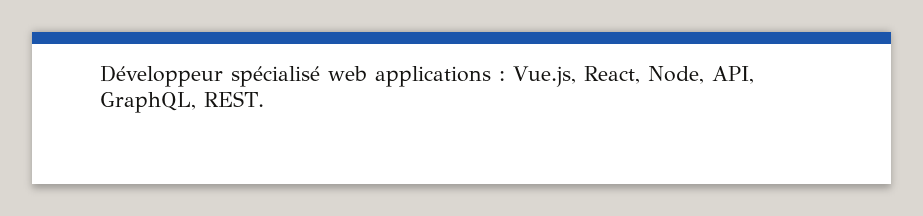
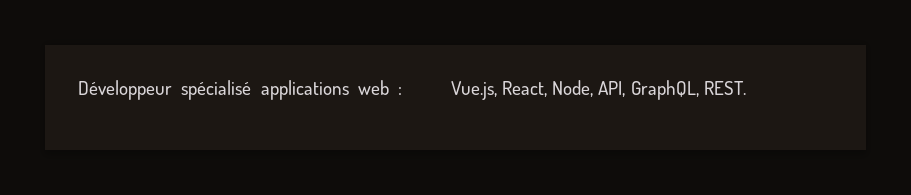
- Développeur spécialisé web applications : Vue.js, React, Node, API, GraphQL, REST.
+ Développeur spécialisé applications web : Vue.js, React, Node, API, GraphQL, REST.

